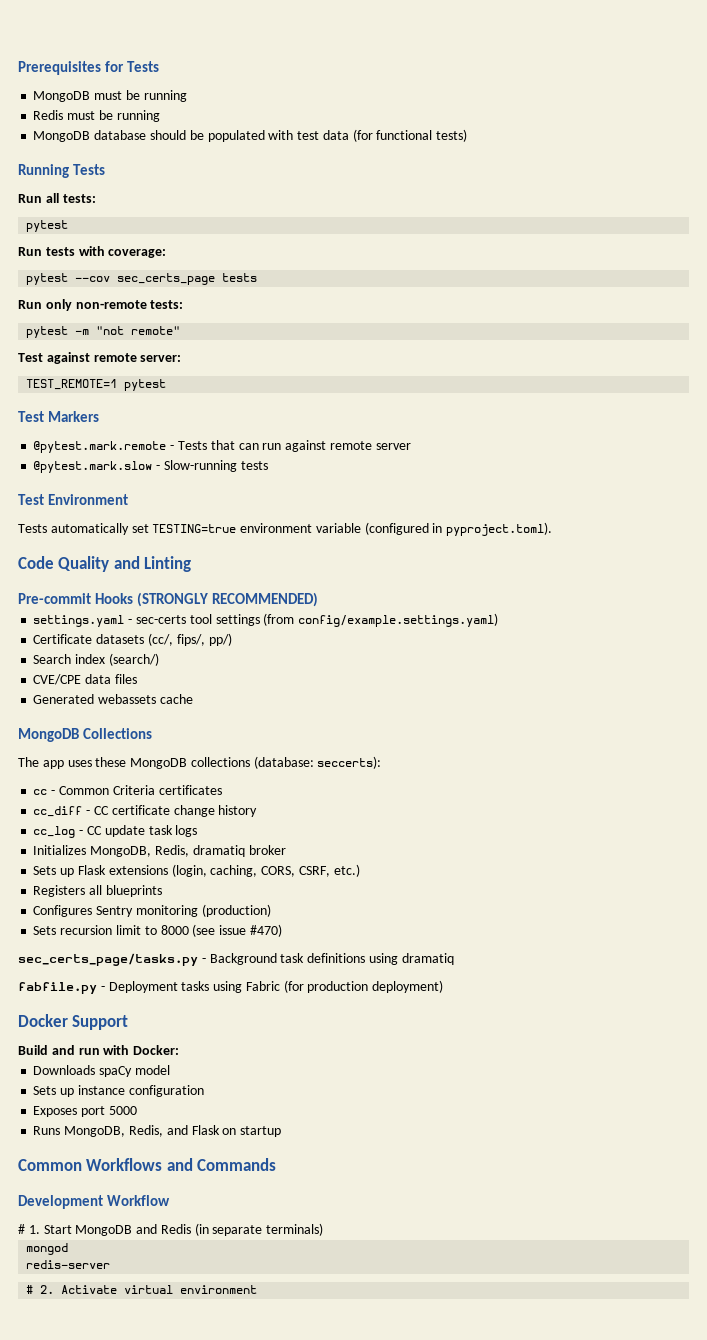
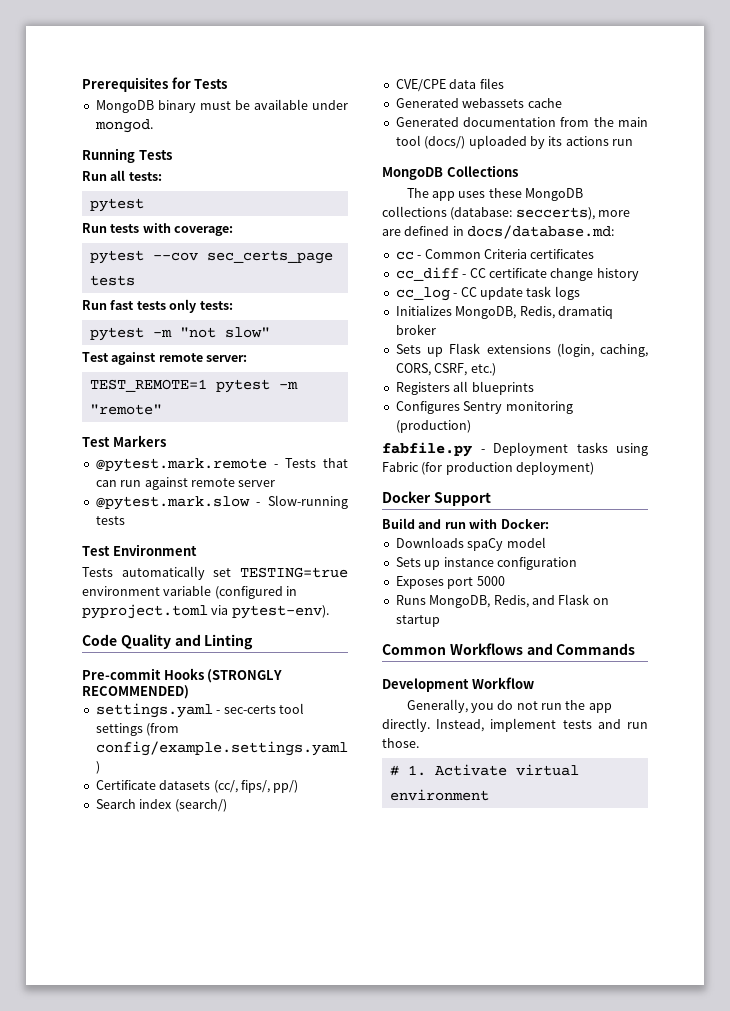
- MongoDB must be running
- Redis must be running
- MongoDB database should be populated with test data (for functional tests)
+ MongoDB binary must be available under mongod.
- Run only non-remote tests:
+ Run fast tests only tests:
- pytest -m "not remote"
+ pytest -m "not slow"
- TEST_REMOTE=1 pytest
+ TEST_REMOTE=1 pytest -m "remote"
- Tests automatically set TESTING=true environment variable (configured in pyproject.toml).
+ Tests automatically set TESTING=true environment variable (configured in pyproject.toml via pytest-env).
+ Generated documentation from the main tool (docs/) uploaded by its actions run
- The app uses these MongoDB collections (database: seccerts):
+ The app uses these MongoDB collections (database: seccerts), more are defined in docs/database.md:
- Sets recursion limit to 8000 (see issue #470)
- sec_certs_page/tasks.py - Background task definitions using dramatiq
- # 1. Start MongoDB and Redis (in separate terminals)
- mongod
- redis-server
- # 2. Activate virtual environment
+ Generally, you do not run the app directly. Instead, implement tests and run those.
+ # 1. Activate virtual environment

